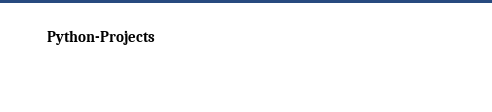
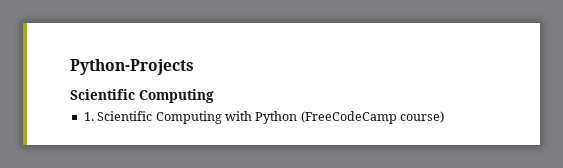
  Python-Projects
+ Scientific Computing
+ 1. Scientific Computing with Python (FreeCodeCamp course)

